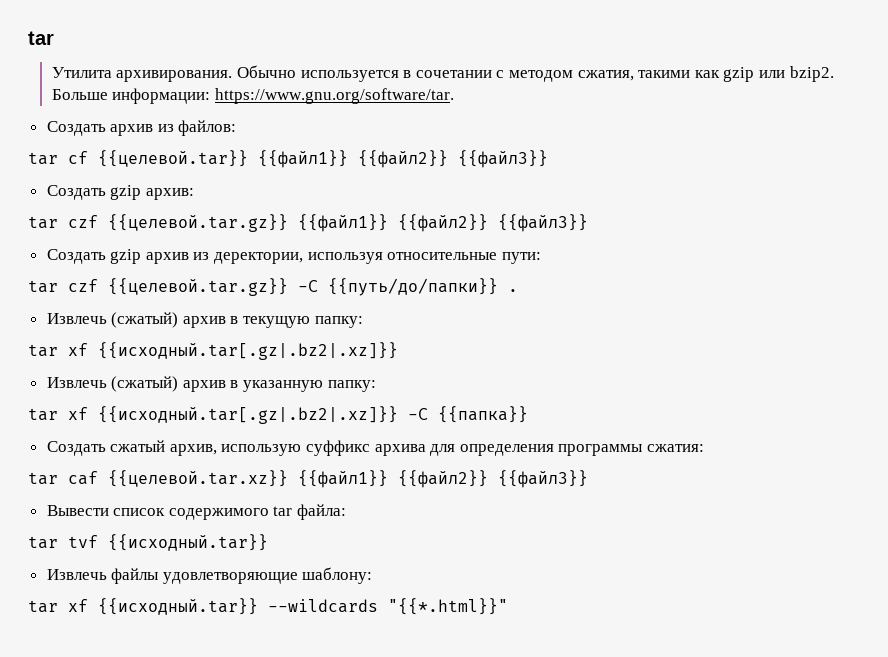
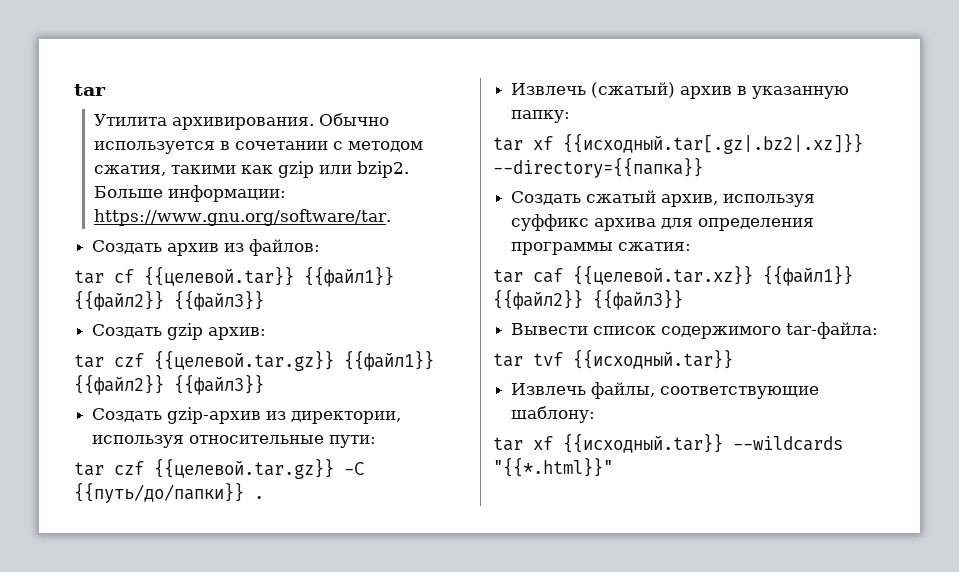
- Создать gzip архив из деректории, используя относительные пути:
+ Создать gzip-архив из директории, используя относительные пути:
- Извлечь (сжатый) архив в текущую папку:
- tar xf {{исходный.tar[.gz|.bz2|.xz]}}
- tar xf {{исходный.tar[.gz|.bz2|.xz]}} -C {{папка}}
+ tar xf {{исходный.tar[.gz|.bz2|.xz]}} --directory={{папка}}
- Создать сжатый архив, использую суффикс архива для определения программы сжатия:
+ Создать сжатый архив, используя суффикс архива для определения программы сжатия:
- Вывести список содержимого tar файла:
+ Вывести список содержимого tar-файла:
- Извлечь файлы удовлетворяющие шаблону:
+ Извлечь файлы, соответствующие шаблону:

